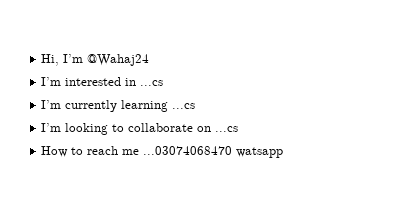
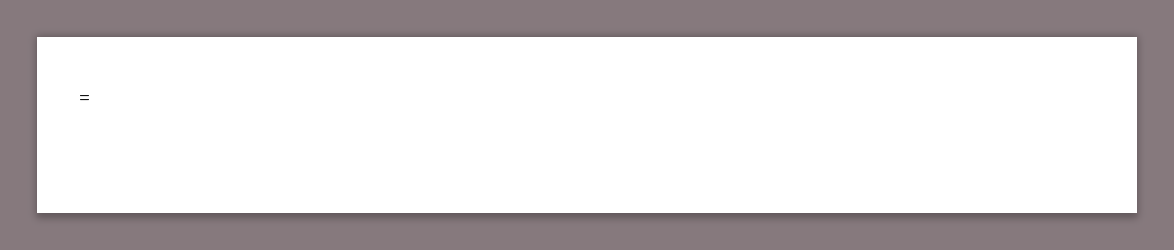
- Hi, I’m @Wahaj24
- I’m interested in ...cs
- I’m currently learning ...cs
- I’m looking to collaborate on ...cs
- How to reach me ...03074068470 watsapp
+ =

